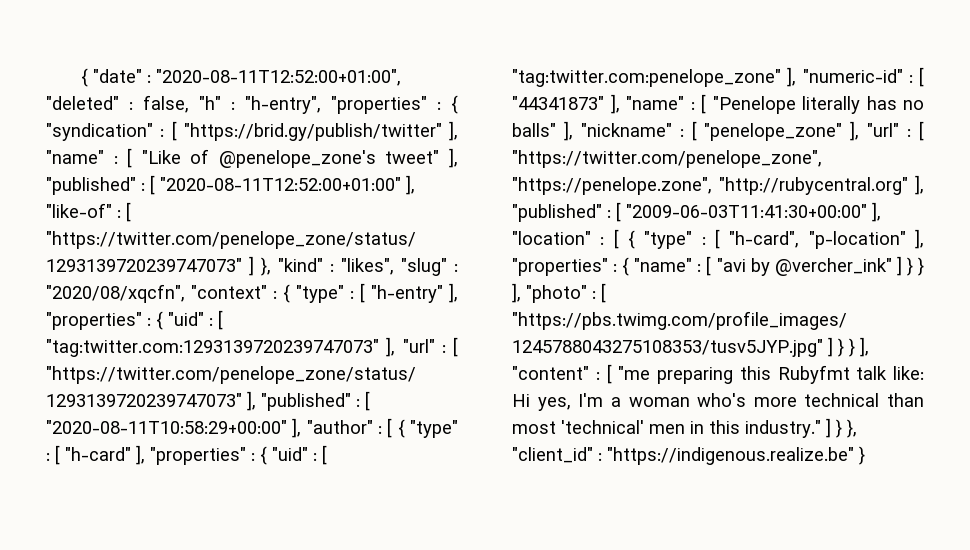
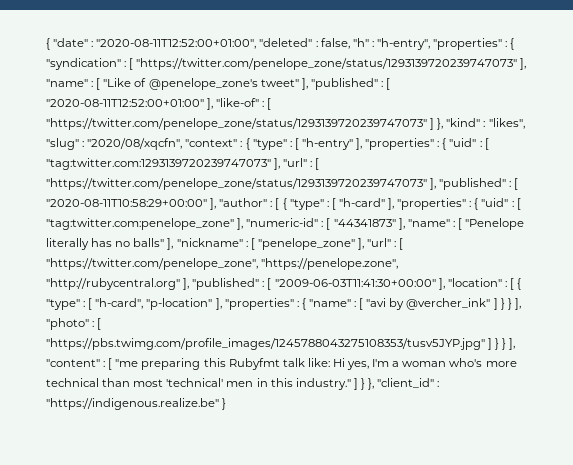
- [ "https://brid.gy/publish/twitter" ], "name" :
+ [ "https://twitter.com/penelope_zone/status/1293139720239747073" ], "name" :

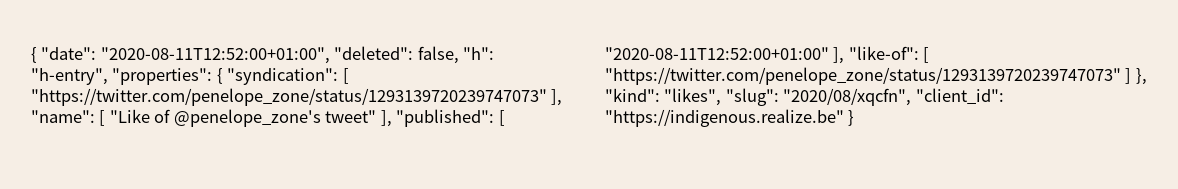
- { "date" : "2020-08-11T12:52:00+01:00", "deleted" : false, "h" : "h-entry", "properties" : { "syndication" : [ "https://twitter.com/penelope_zone/status/1293139720239747073" ], "name" : [ "Like of @penelope_zone's tweet" ], "published" : [ "2020-08-11T12:52:00+01:00" ], "like-of" : [ "https://twitter.com/penelope_zone/status/1293139720239747073" ] }, "kind" : "likes", "slug" : "2020/08/xqcfn", "context" : { "type" : [ "h-entry" ], "properties" : { "uid" : [ "tag:twitter.com:1293139720239747073" ], "url" : [ "https://twitter.com/penelope_zone/status/1293139720239747073" ], "published" : [ "2020-08-11T10:58:29+00:00" ], "author" : [ { "type" : [ "h-card" ], "properties" : { "uid" : [ "tag:twitter.com:penelope_zone" ], "numeric-id" : [ "44341873" ], "name" : [ "Penelope literally has no balls" ], "nickname" : [ "penelope_zone" ], "url" : [ "https://twitter.com/penelope_zone", "https://penelope.zone", "http://rubycentral.org" ], "published" : [ "2009-06-03T11:41:30+00:00" ], "location" : [ { "type" : [ "h-card", "p-location" ], "properties" : { "name" : [ "avi by @vercher_ink" ] } } ], "photo" : [ "https://pbs.twimg.com/profile_images/1245788043275108353/tusv5JYP.jpg" ] } } ], "content" : [ "me preparing this Rubyfmt talk like: Hi yes, I'm a woman who's more technical than most 'technical' men in this industry." ] } }, "client_id" : "https://indigenous.realize.be" }
+ { "date": "2020-08-11T12:52:00+01:00", "deleted": false, "h": "h-entry", "properties": { "syndication": [ "https://twitter.com/penelope_zone/status/1293139720239747073" ], "name": [ "Like of @penelope_zone's tweet" ], "published": [ "2020-08-11T12:52:00+01:00" ], "like-of": [ "https://twitter.com/penelope_zone/status/1293139720239747073" ] }, "kind": "likes", "slug": "2020/08/xqcfn", "client_id": "https://indigenous.realize.be" }

